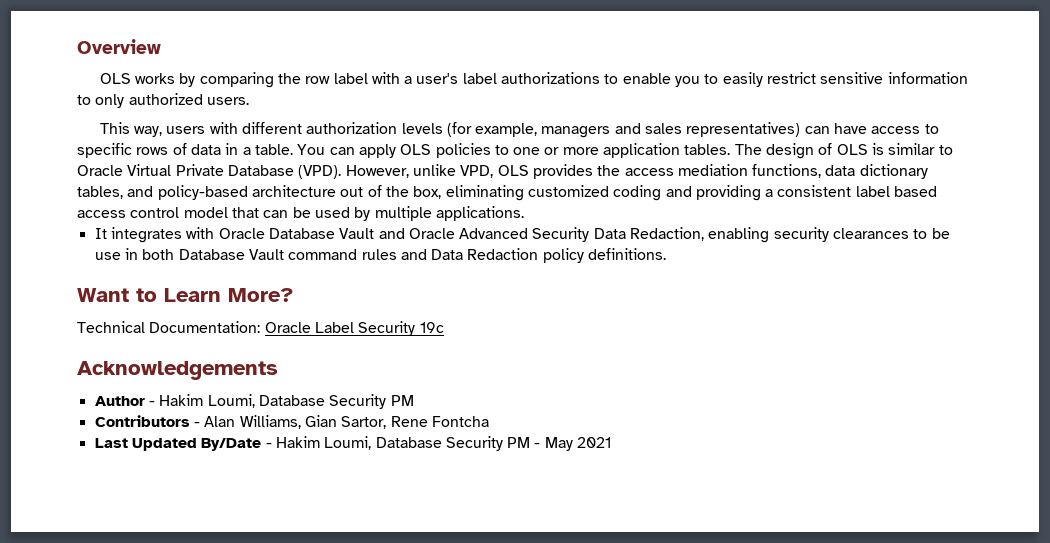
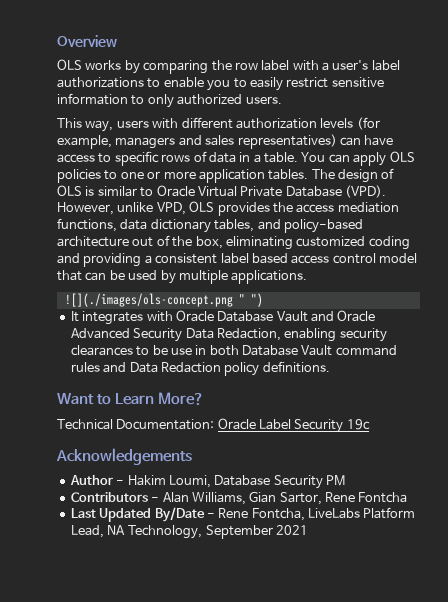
+ ![](./images/ols-concept.png " ")
- Last Updated By/Date - Hakim Loumi, Database Security PM - May 2021
+ Last Updated By/Date - Rene Fontcha, LiveLabs Platform Lead, NA Technology, September 2021

